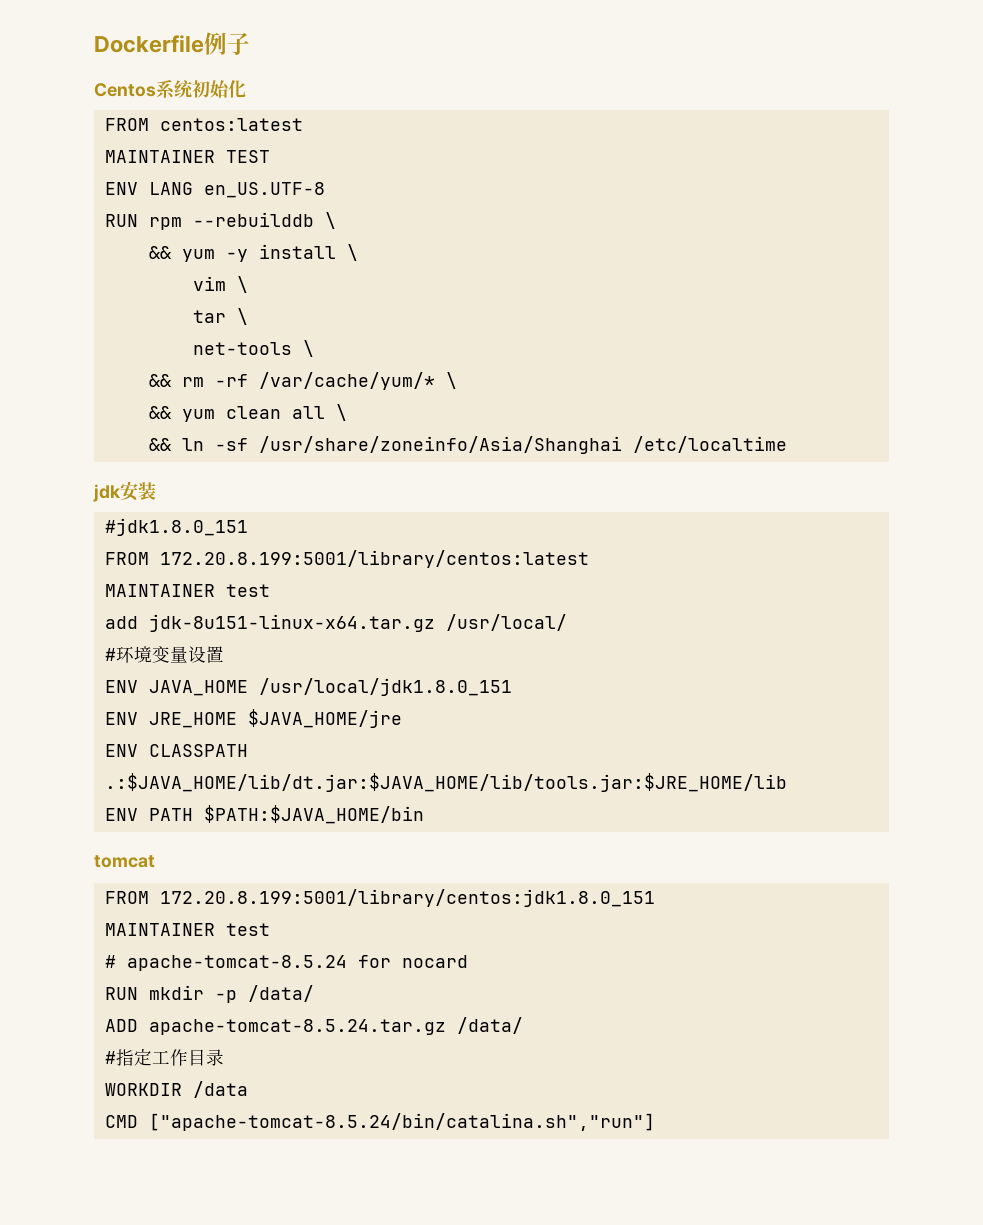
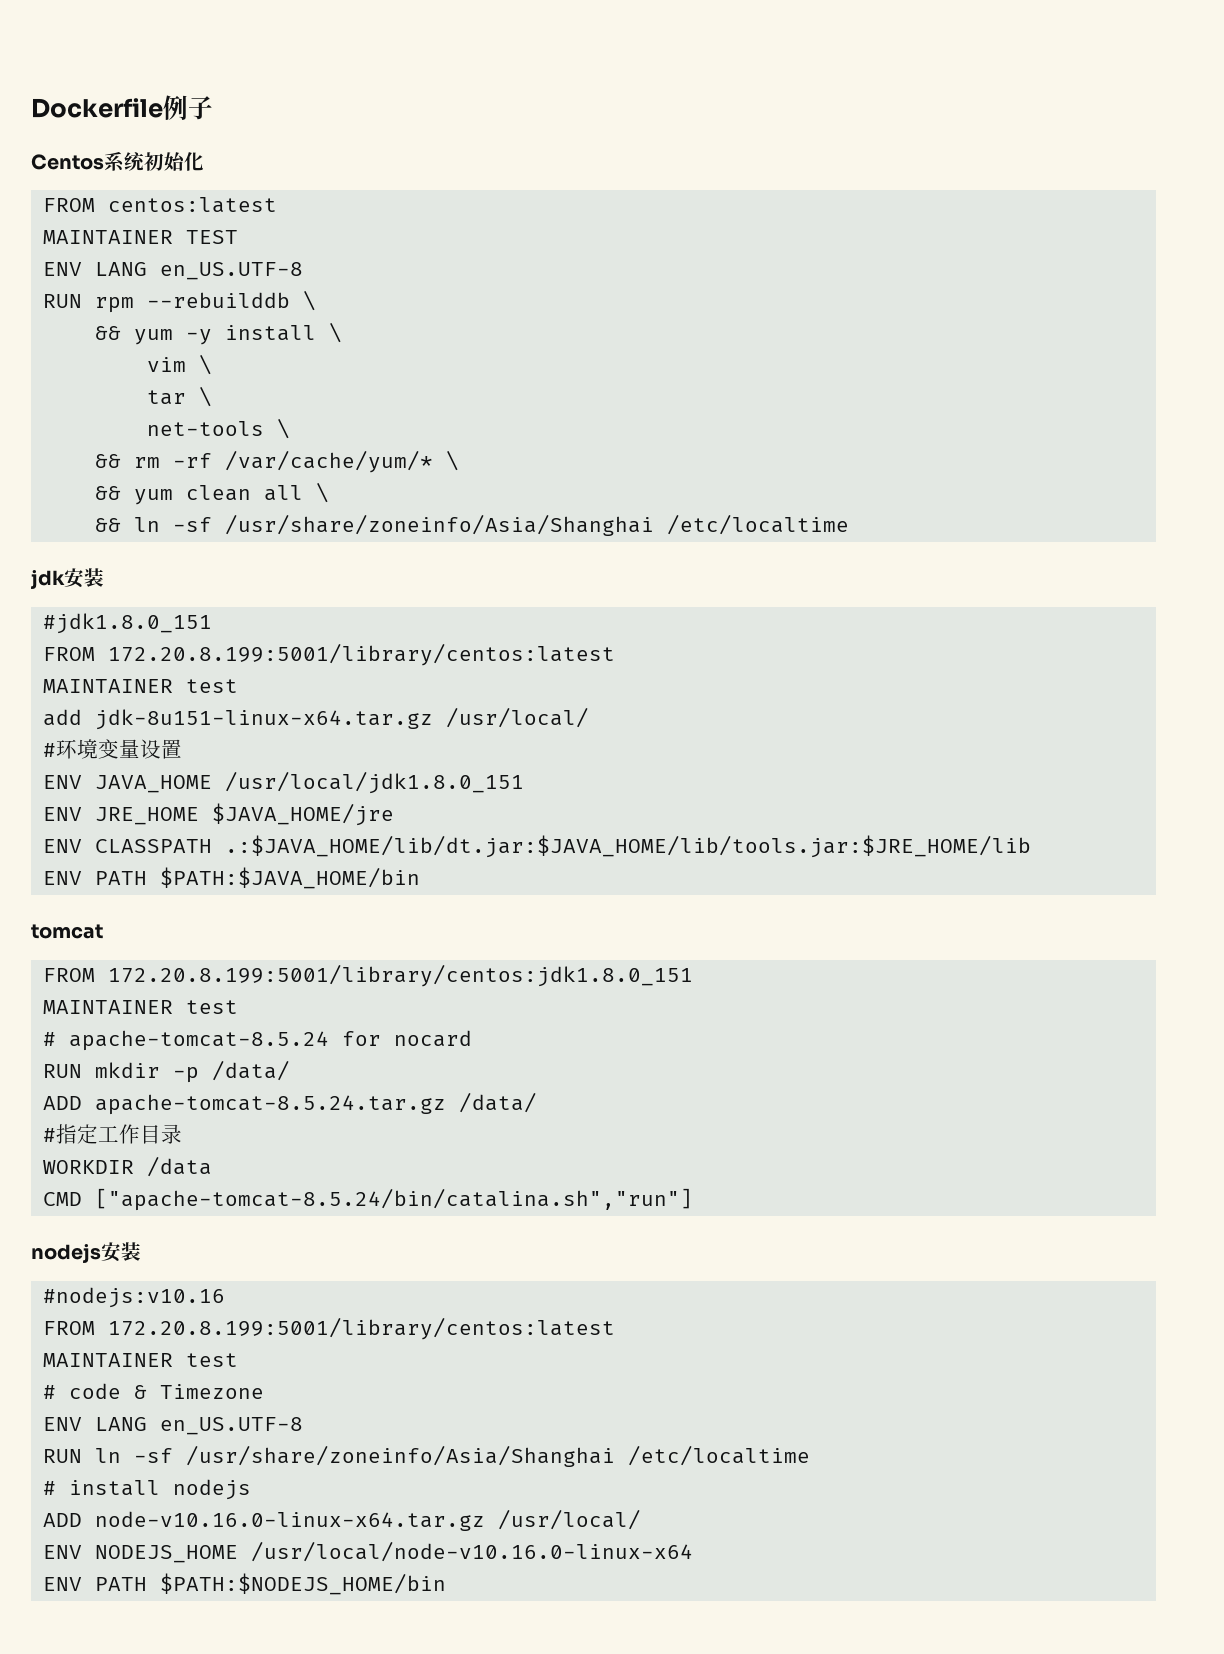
+ nodejs安装
+ #nodejs:v10.16
+ FROM 172.20.8.199:5001/library/centos:latest
+ MAINTAINER test
+ # code & Timezone
+ ENV LANG en_US.UTF-8
+ RUN ln -sf /usr/share/zoneinfo/Asia/Shanghai /etc/localtime
+ # install nodejs
+ ADD node-v10.16.0-linux-x64.tar.gz /usr/local/
+ ENV NODEJS_HOME /usr/local/node-v10.16.0-linux-x64
+ ENV PATH $PATH:$NODEJS_HOME/bin

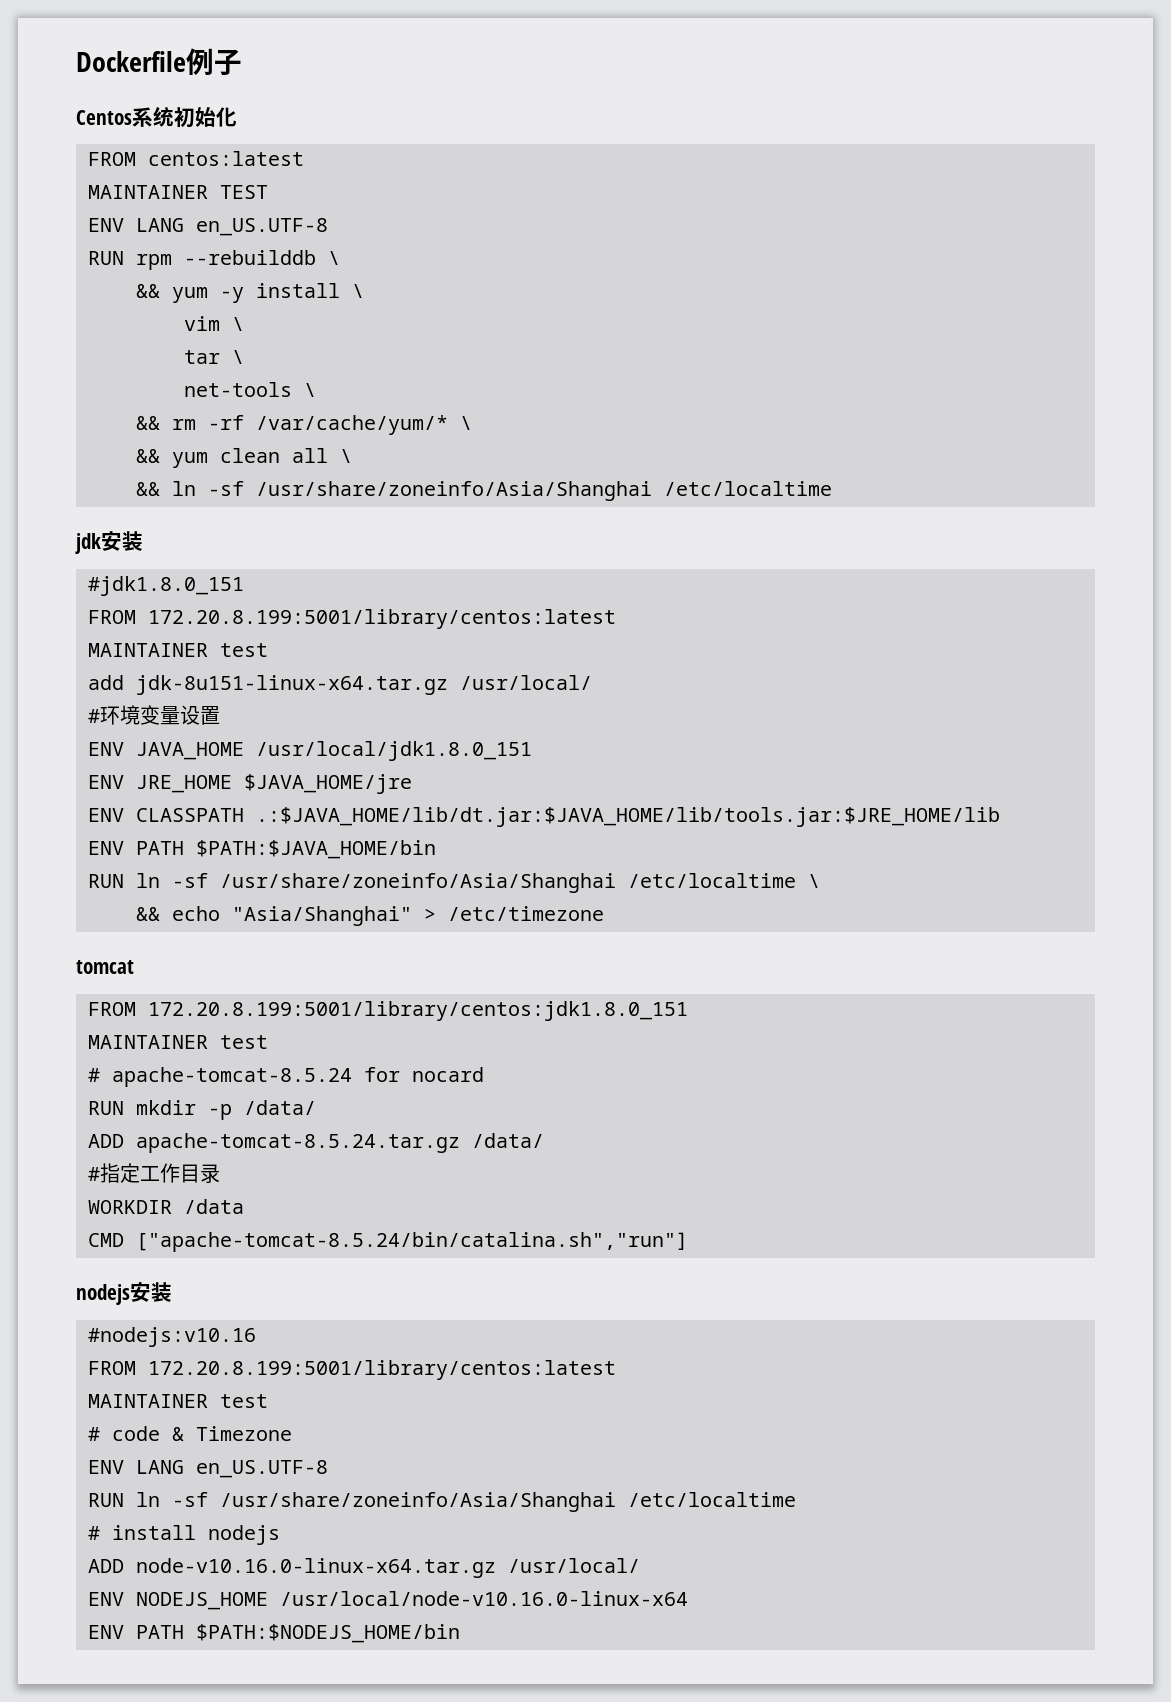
+ RUN ln -sf /usr/share/zoneinfo/Asia/Shanghai /etc/localtime \
+ && echo "Asia/Shanghai" > /etc/timezone

